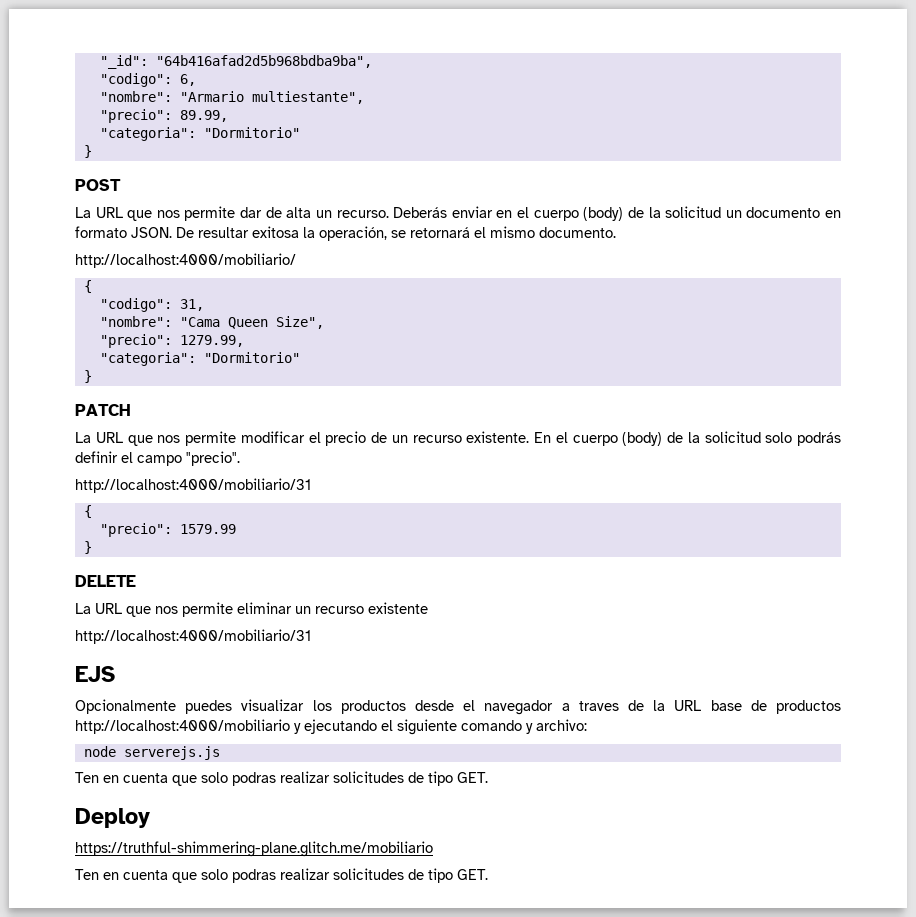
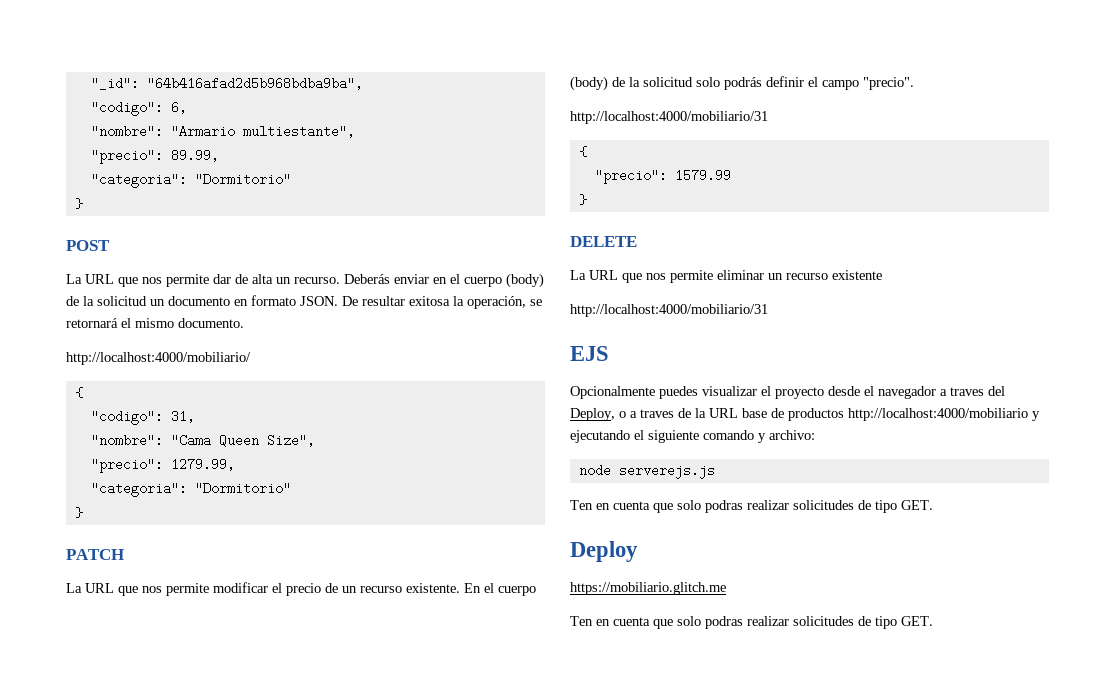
- Opcionalmente puedes visualizar los productos desde el navegador a traves de la URL base de productos http://localhost:4000/mobiliario y ejecutando el siguiente comando y archivo:
+ Opcionalmente puedes visualizar el proyecto desde el navegador a traves del Deploy, o a traves de la URL base de productos http://localhost:4000/mobiliario y ejecutando el siguiente comando y archivo:
- https://truthful-shimmering-plane.glitch.me/mobiliario
+ https://mobiliario.glitch.me

